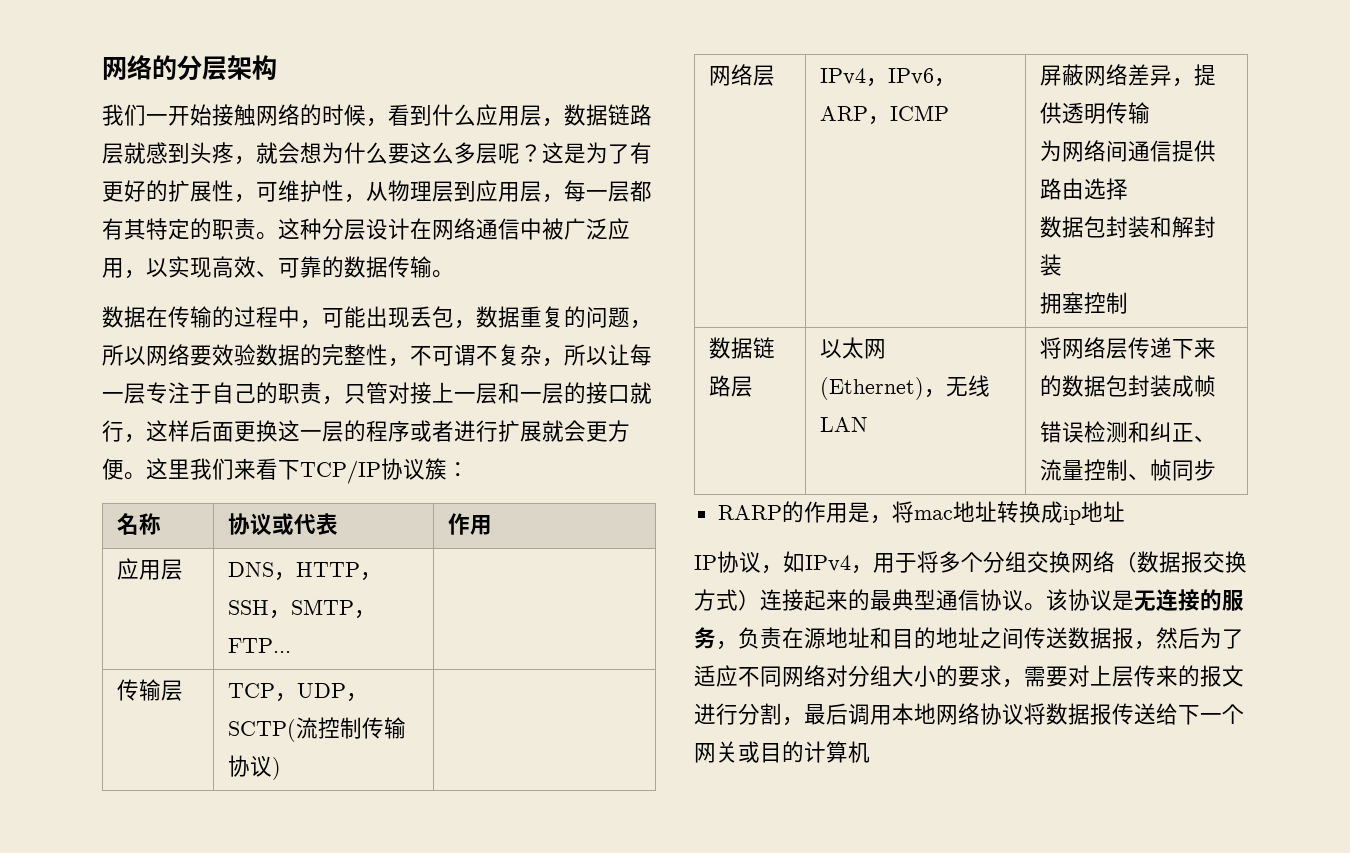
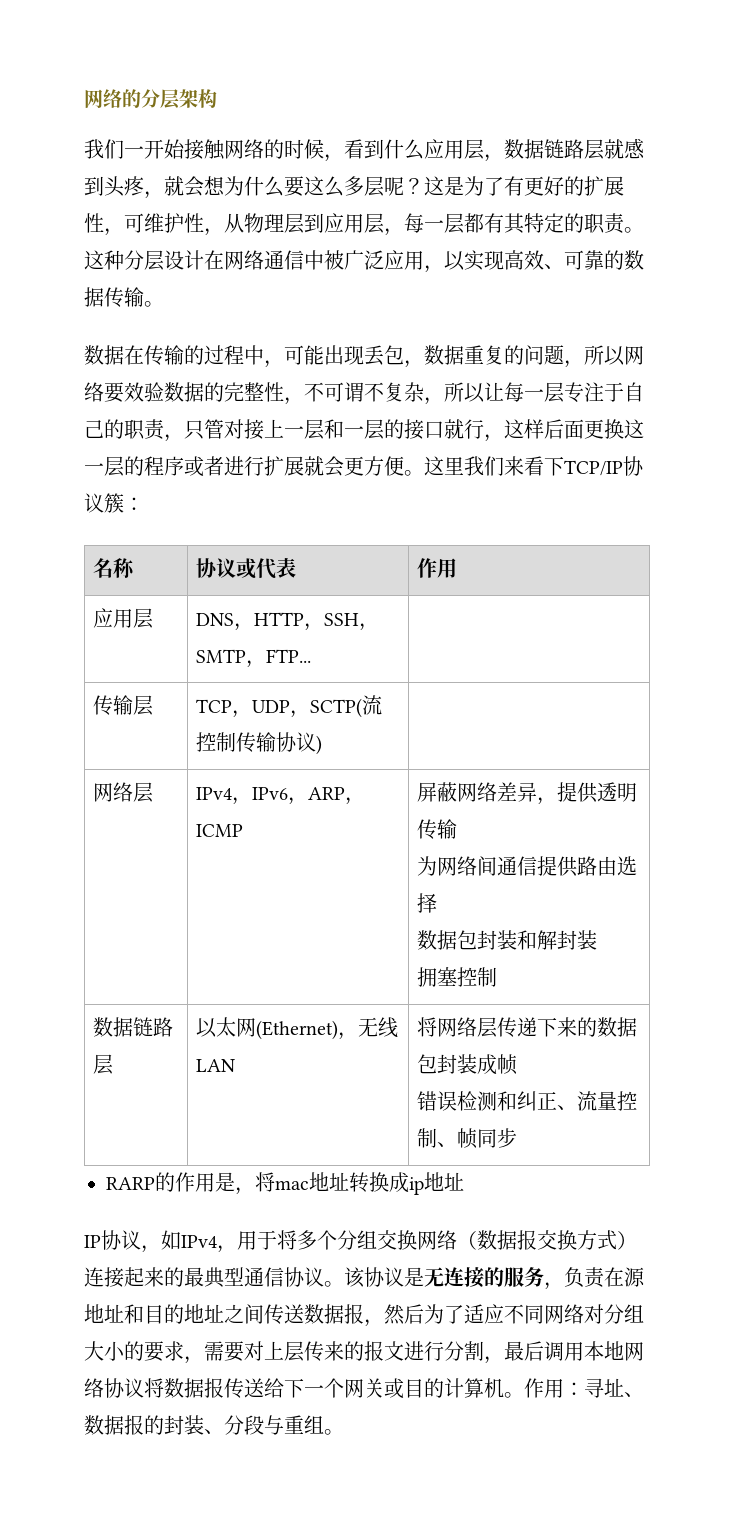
- 该协议是无连接的服务，负责在源地址和目的地址之间传送数据报，然后为了适应不同网络对分组大小的要求，需要对上层传来的报文进行分割，最后调用本地网络协议将数据报传送给下一个网关或目的计算机
+ 该协议是无连接的服务，负责在源地址和目的地址之间传送数据报，然后为了适应不同网络对分组大小的要求，需要对上层传来的报文进行分割，最后调用本地网络协议将数据报传送给下一个网关或目的计算机。作用：寻址、数据报的封装、分段与重组。

